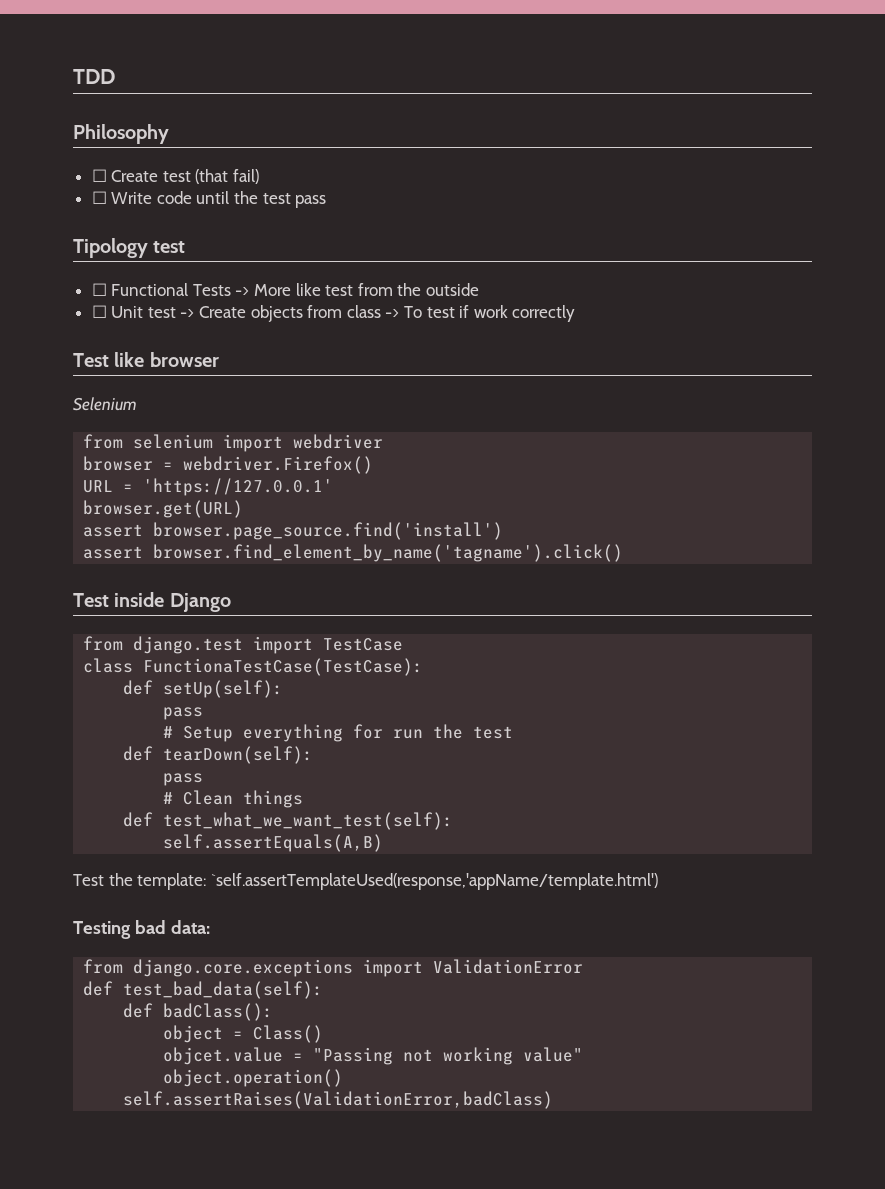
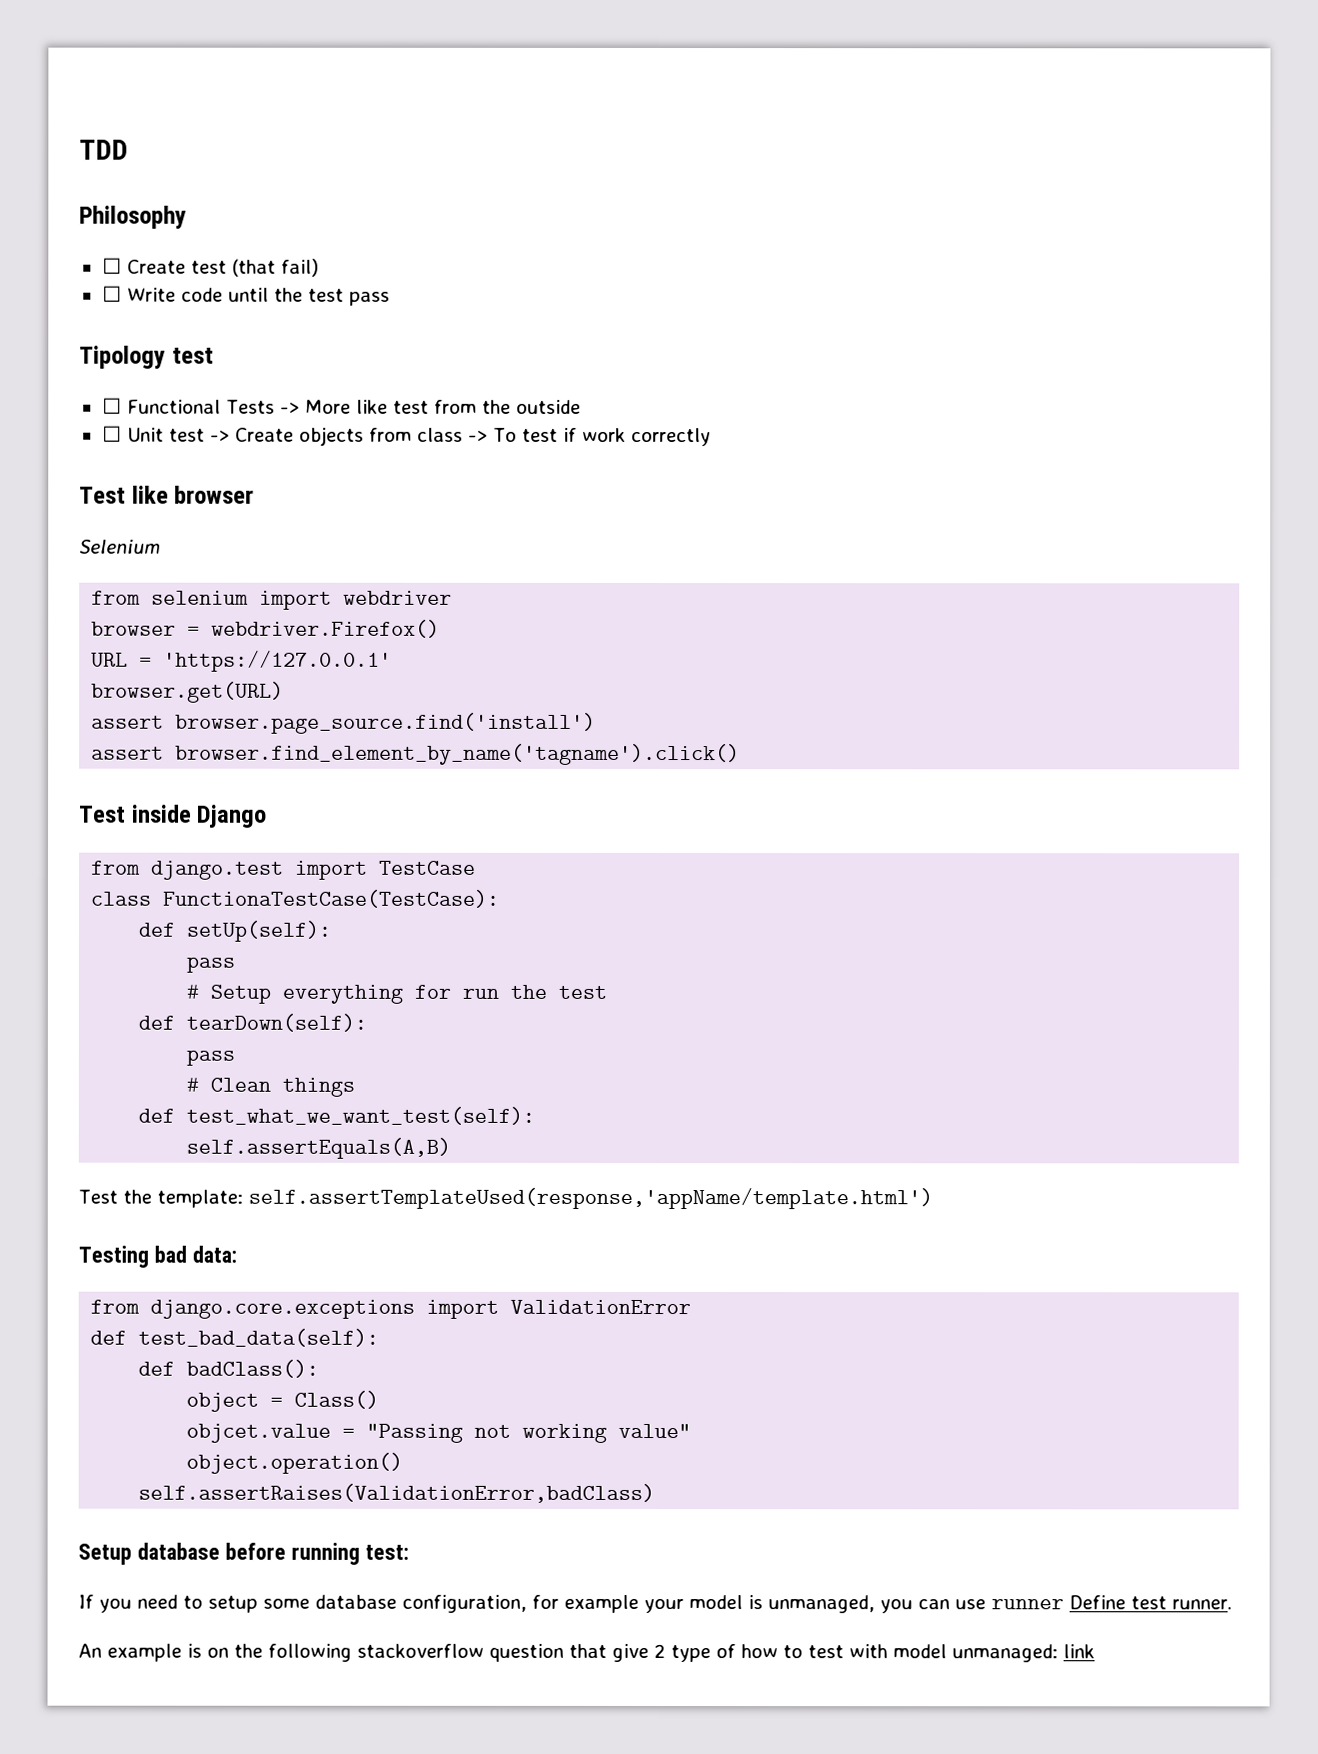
- Test the template: `self.assertTemplateUsed(response,'appName/template.html')
+ Test the template: self.assertTemplateUsed(response,'appName/template.html')
+ Setup database before running test:
+ If you need to setup some database configuration, for example your model is unmanaged, you can use runner Define test runner.
+ An example is on the following stackoverflow question that give 2 type of how to test with model unmanaged: link

